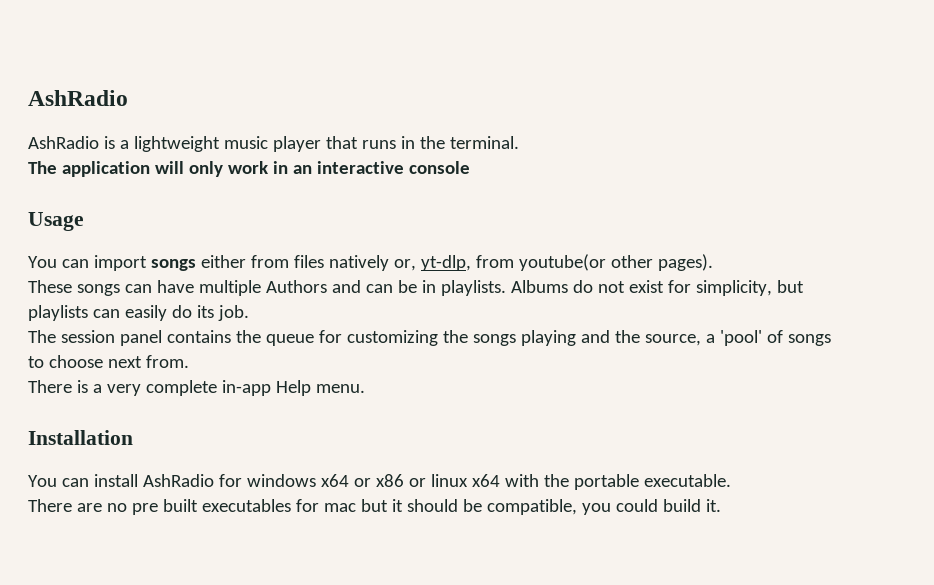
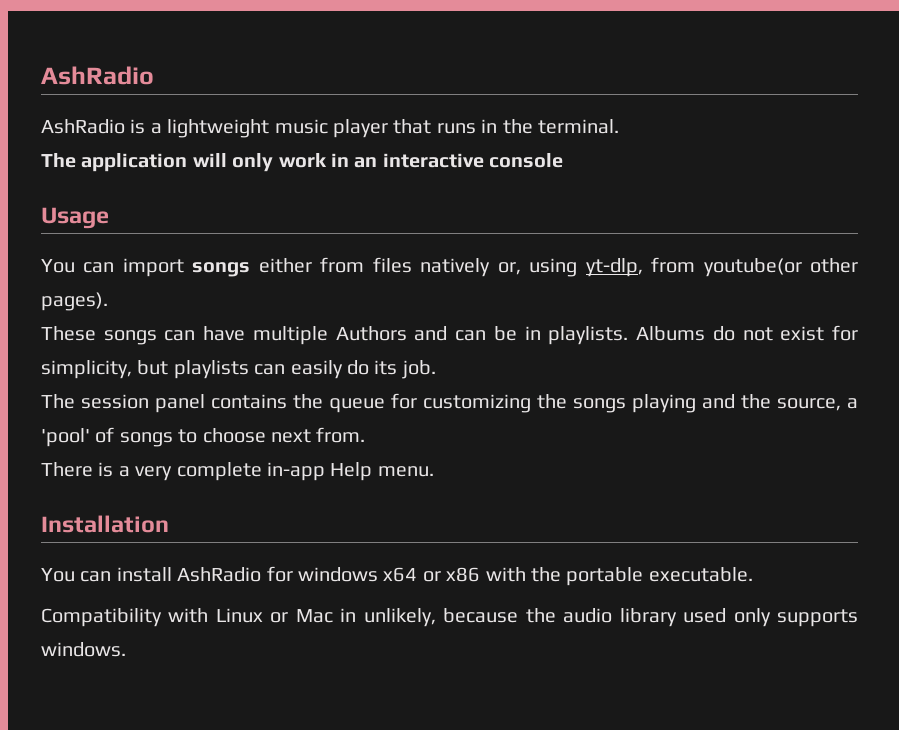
- You can import songs either from files natively or, yt-dlp, from youtube(or other pages).
+ You can import songs either from files natively or, using yt-dlp, from youtube(or other pages).
- You can install AshRadio for windows x64 or x86 or linux x64 with the portable executable.
+ You can install AshRadio for windows x64 or x86 with the portable executable.
- There are no pre built executables for mac but it should be compatible, you could build it.
+ Compatibility with Linux or Mac in unlikely, because the audio library used only supports windows.

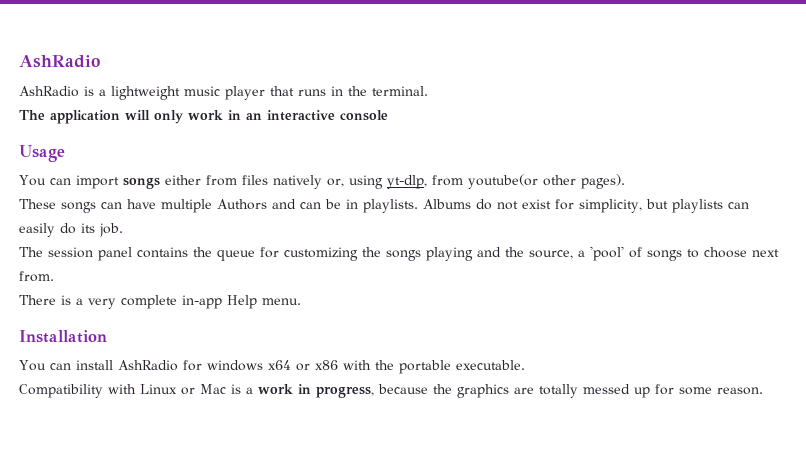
- Compatibility with Linux or Mac in unlikely, because the audio library used only supports windows.
+ Compatibility with Linux or Mac is a work in progress, because the graphics are totally messed up for some reason.

